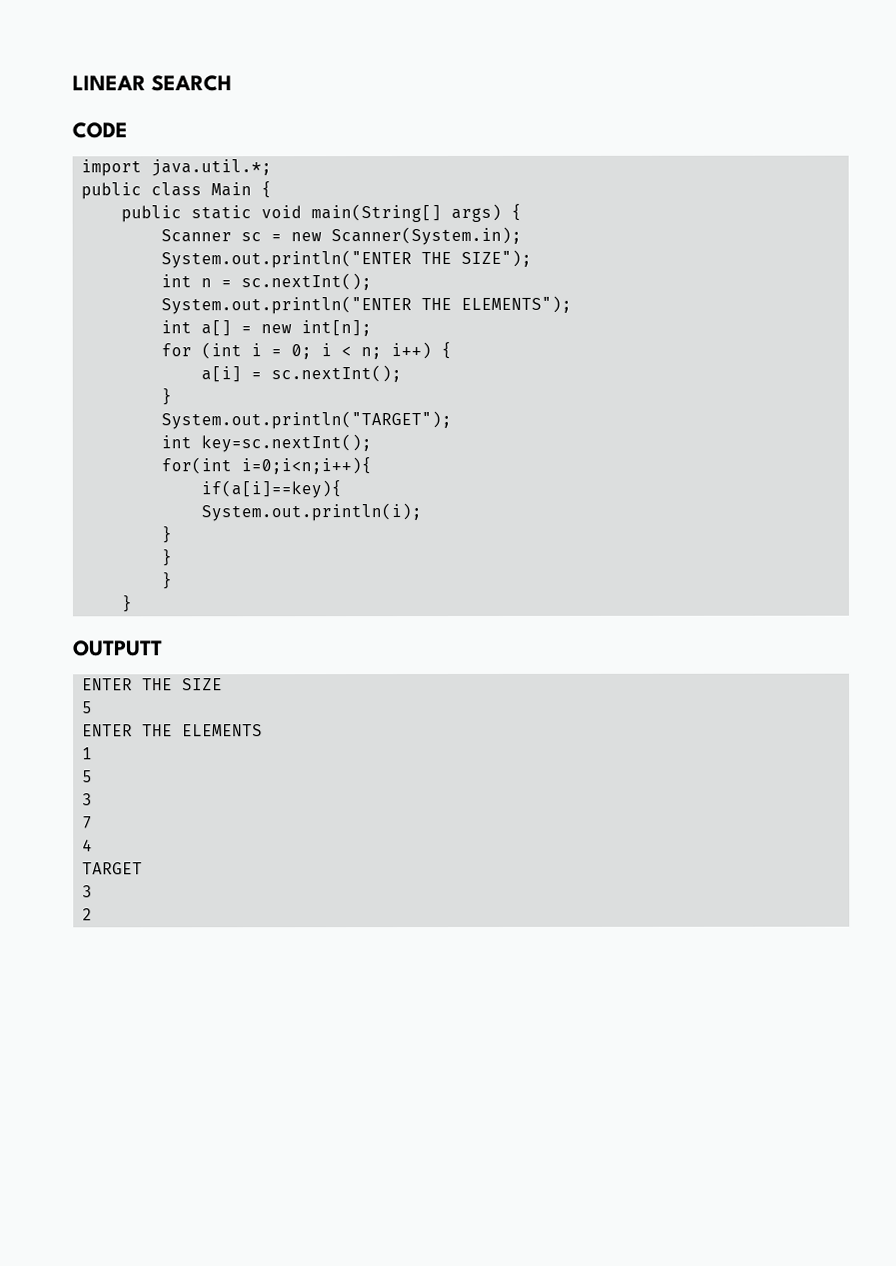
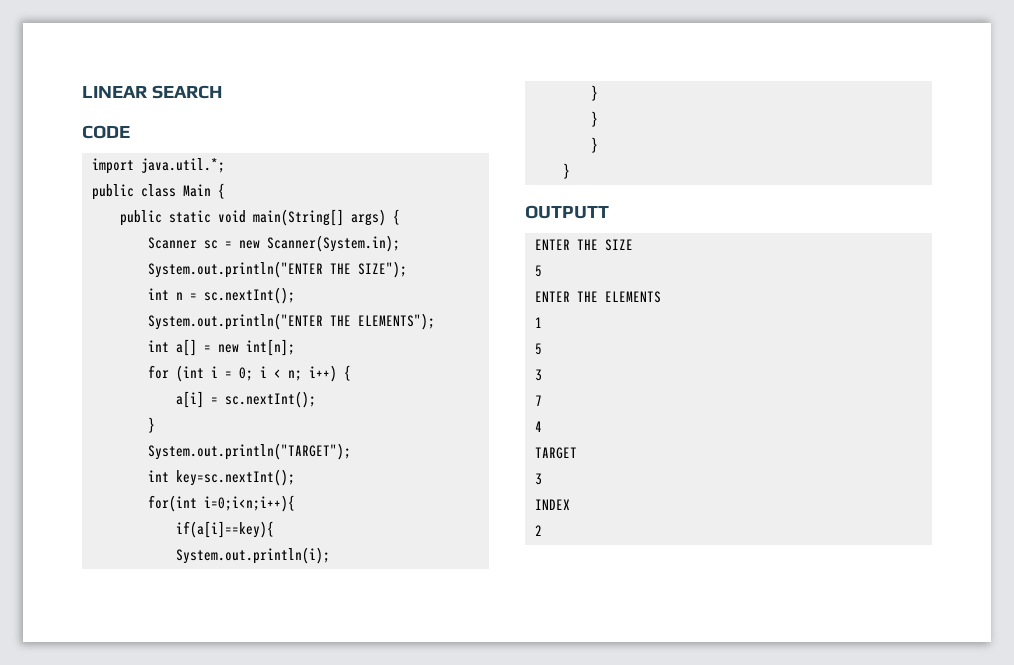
+ INDEX

